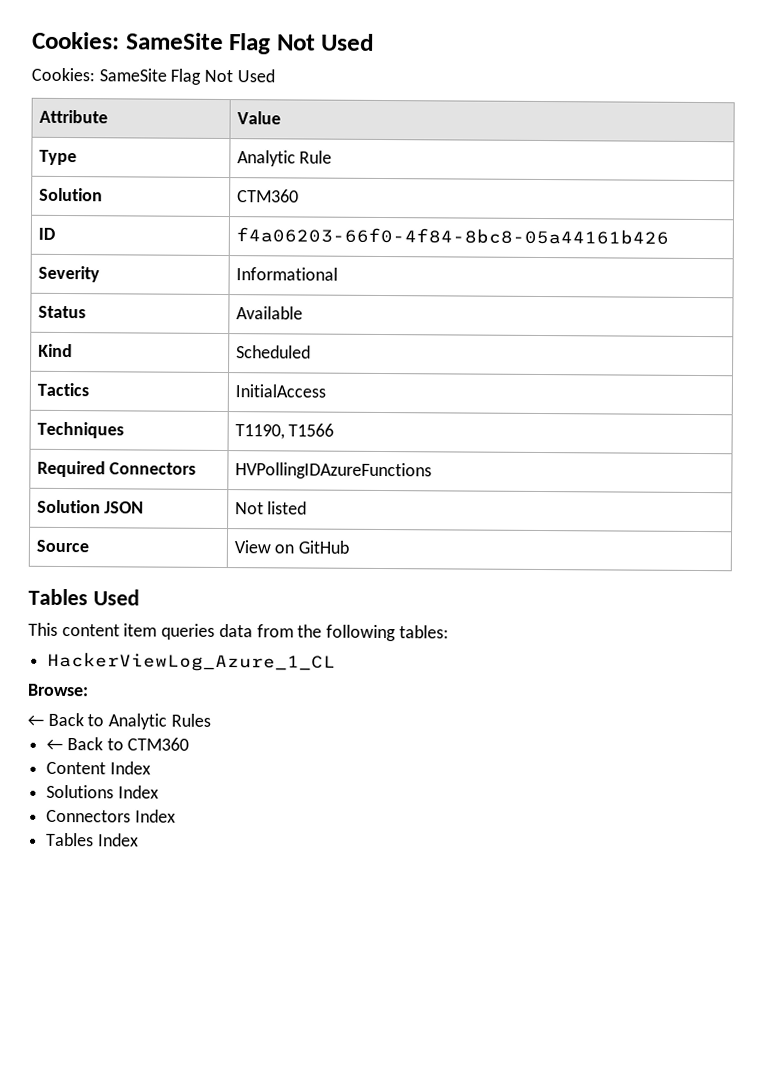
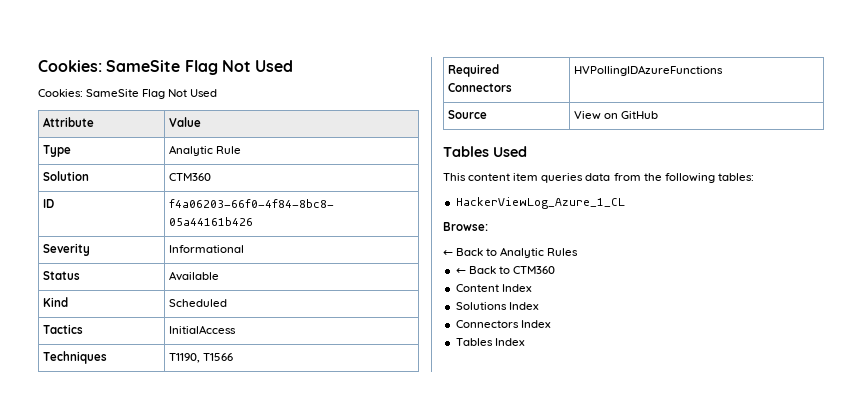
- Solution JSON | Not listed

